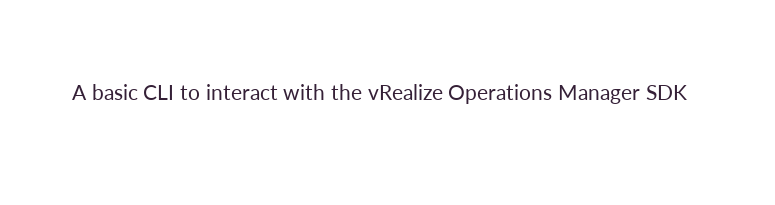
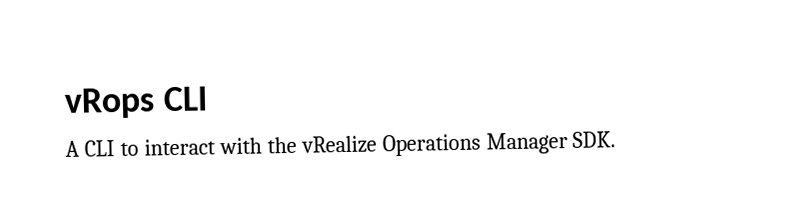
- A basic CLI to interact with the vRealize Operations Manager SDK
+ vRops CLI
+ A CLI to interact with the vRealize Operations Manager SDK.

